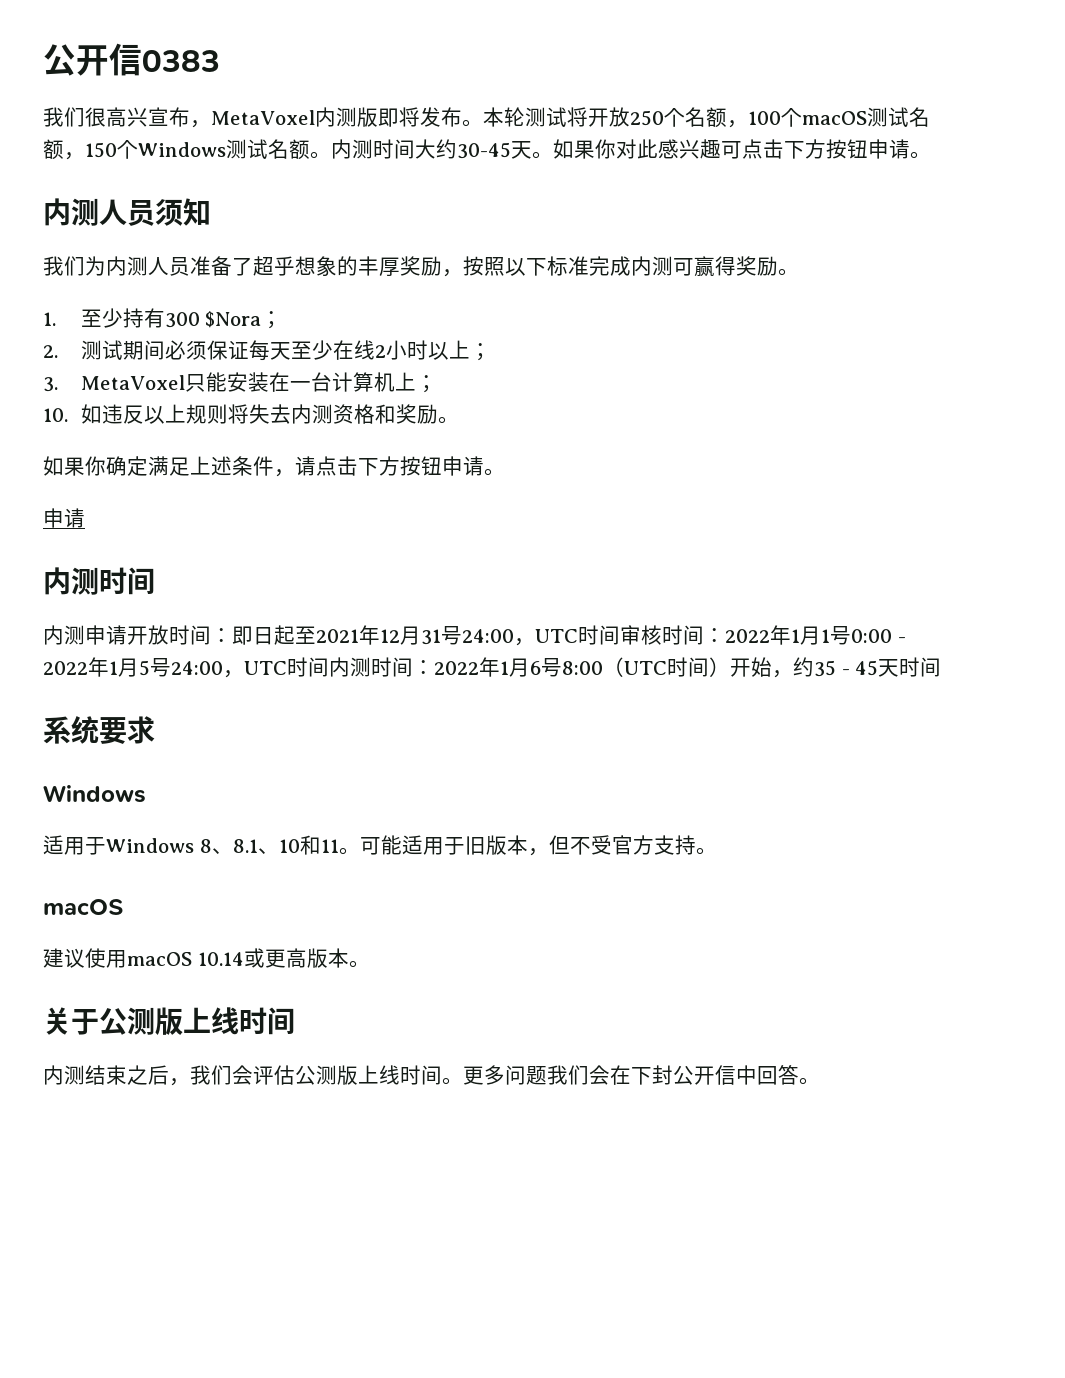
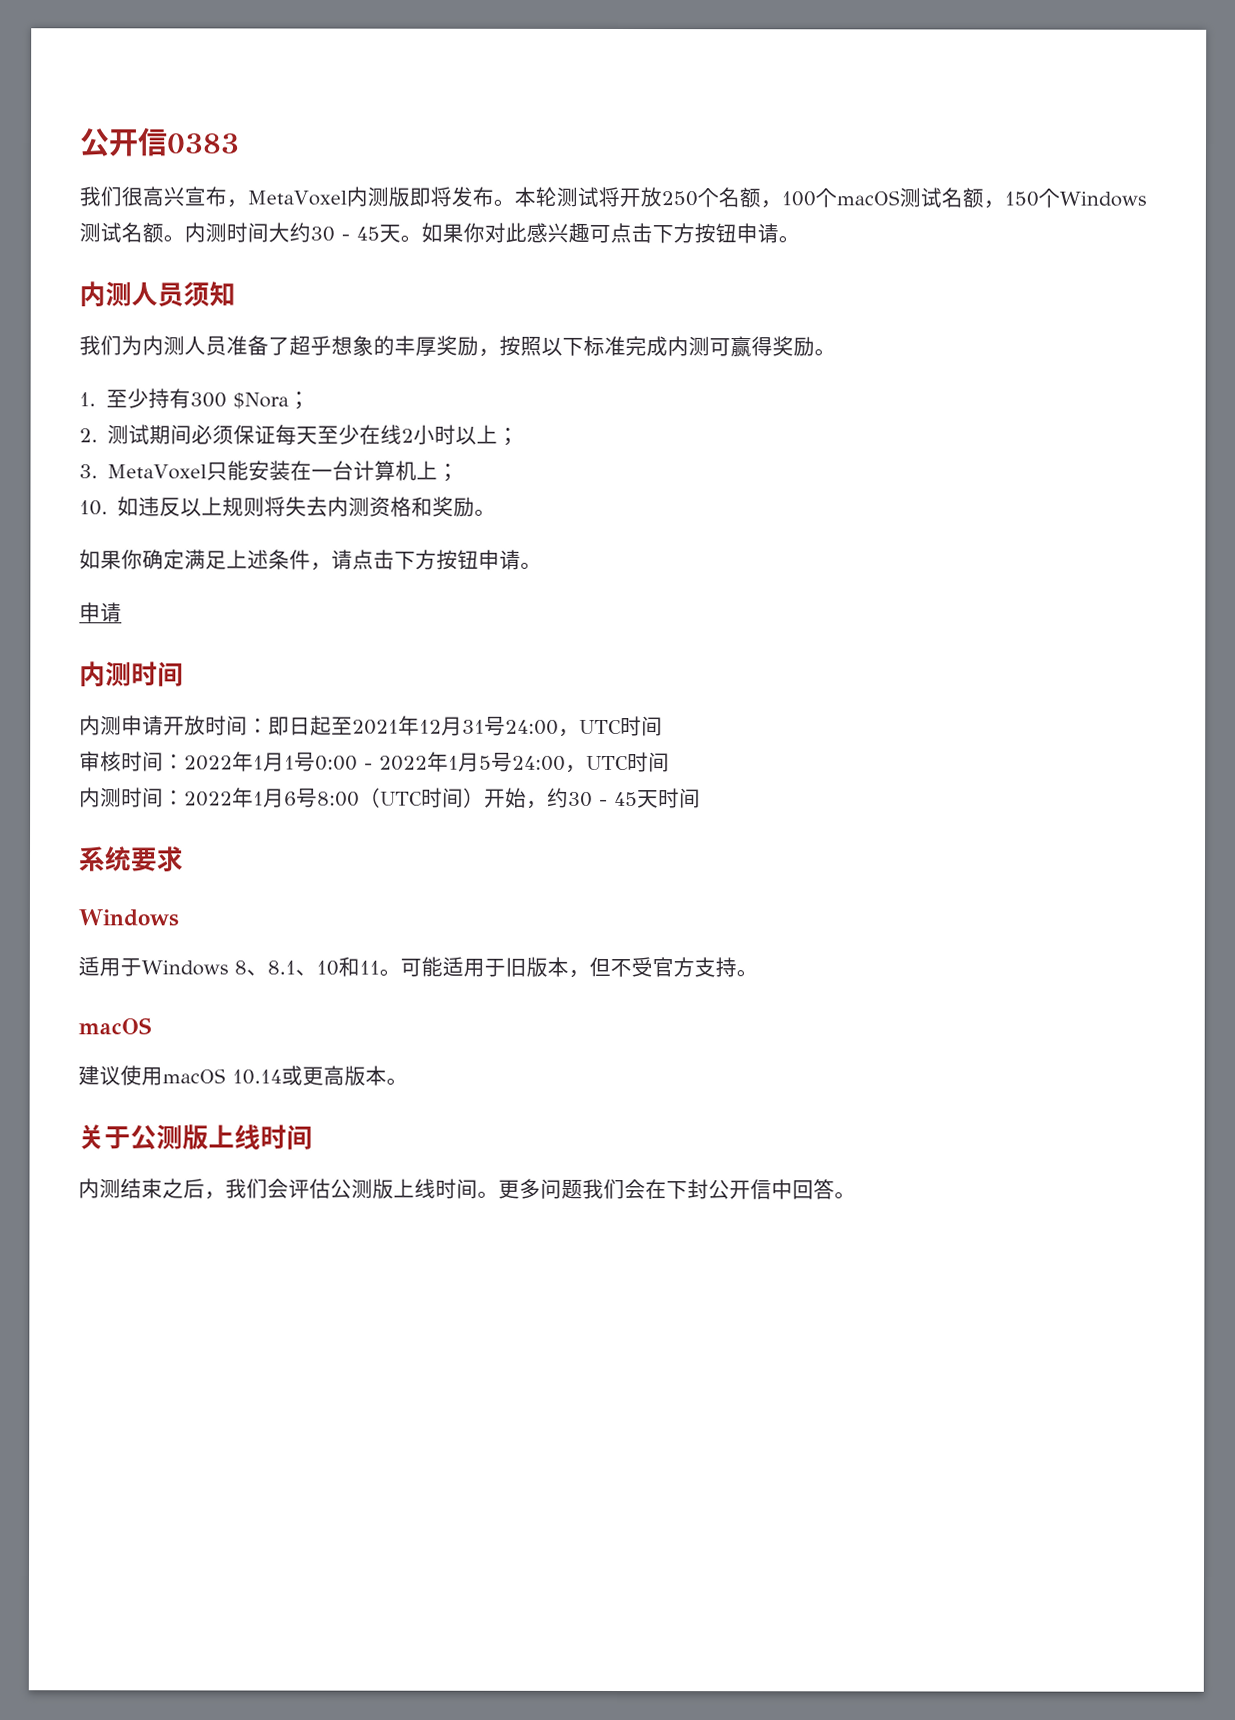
- 内测时间大约30-45天。
+ 内测时间大约30 - 45天。
- 内测申请开放时间：即日起至2021年12月31号24:00，UTC时间审核时间：2022年1月1号0:00 - 2022年1月5号24:00，UTC时间内测时间：2022年1月6号8:00（UTC时间）开始，约35 - 45天时间
+ 内测申请开放时间：即日起至2021年12月31号24:00，UTC时间
+ 审核时间：2022年1月1号0:00 - 2022年1月5号24:00，UTC时间
+ 内测时间：2022年1月6号8:00（UTC时间）开始，约30 - 45天时间

